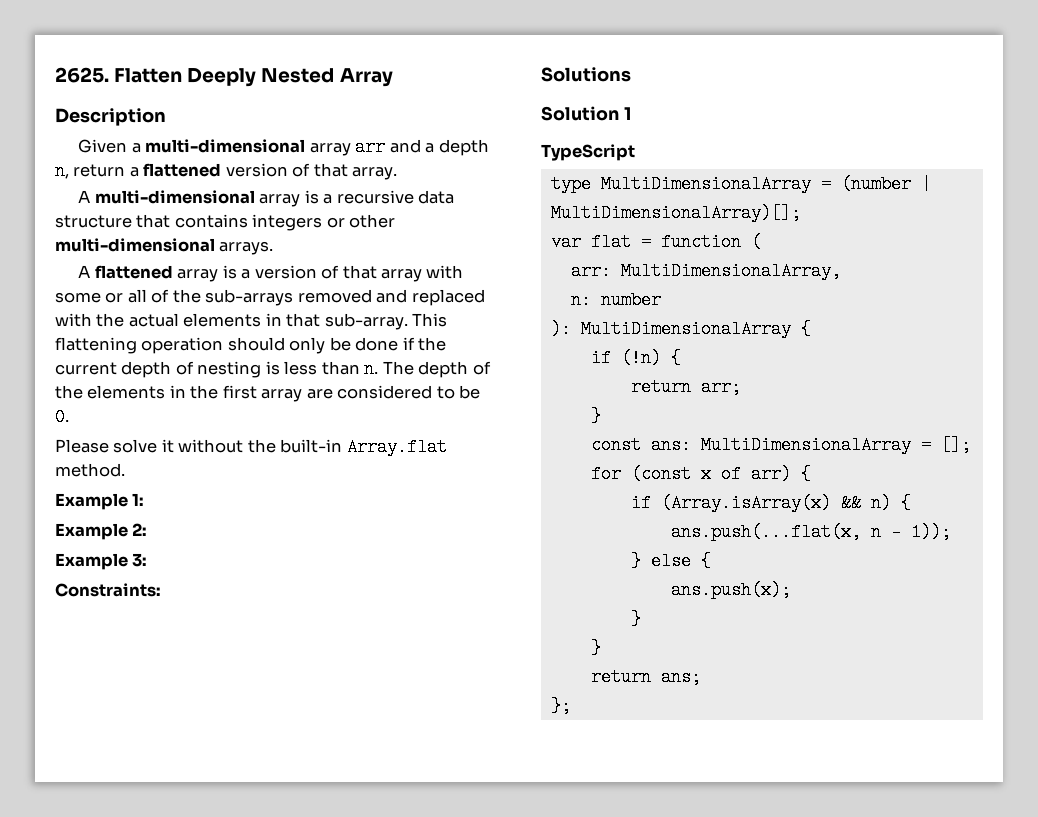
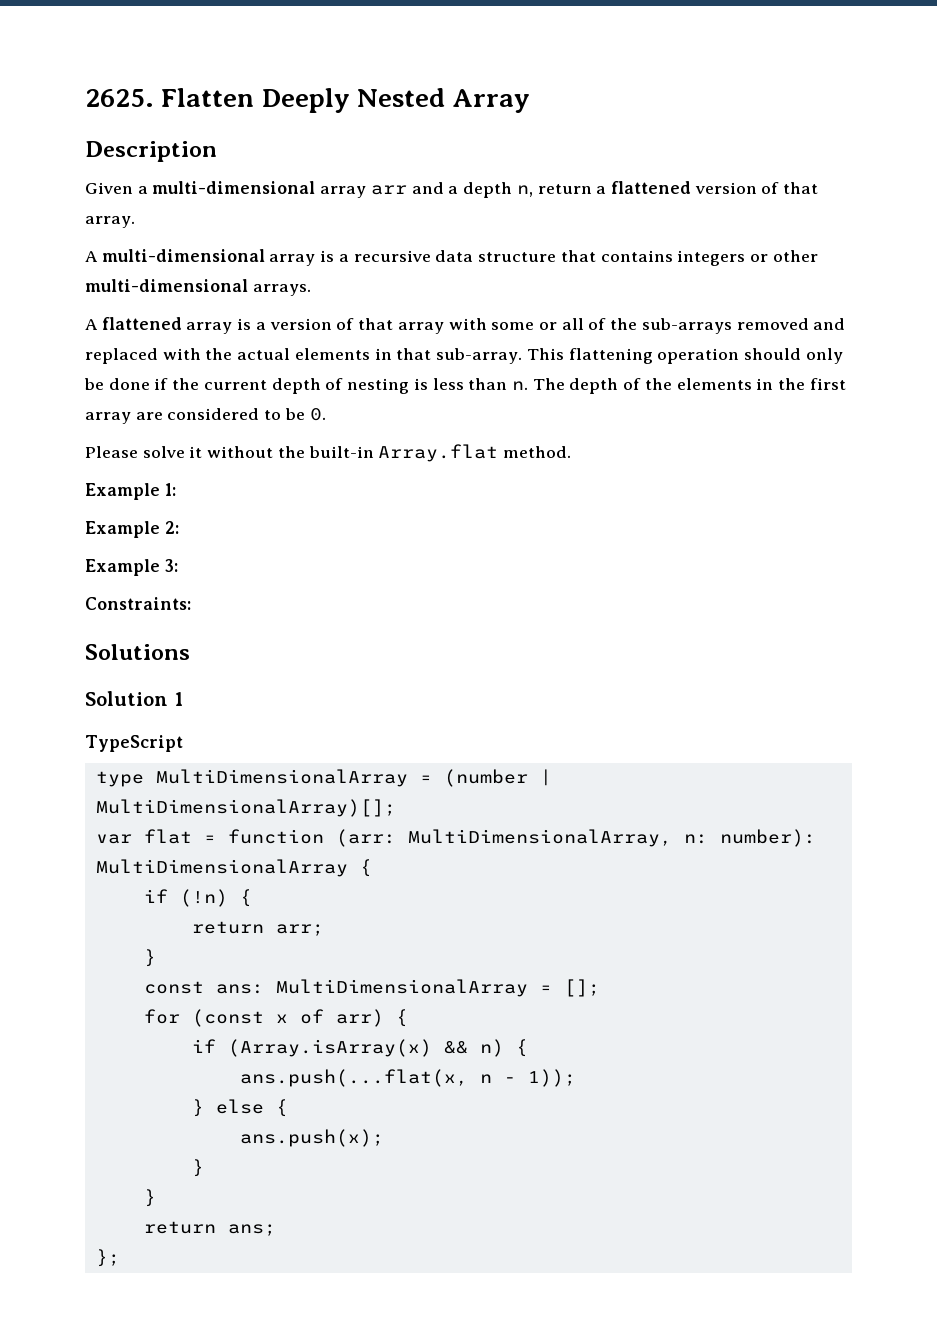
- var flat = function (
- arr: MultiDimensionalArray,
- n: number
- ): MultiDimensionalArray {
+ var flat = function (arr: MultiDimensionalArray, n: number): MultiDimensionalArray {

